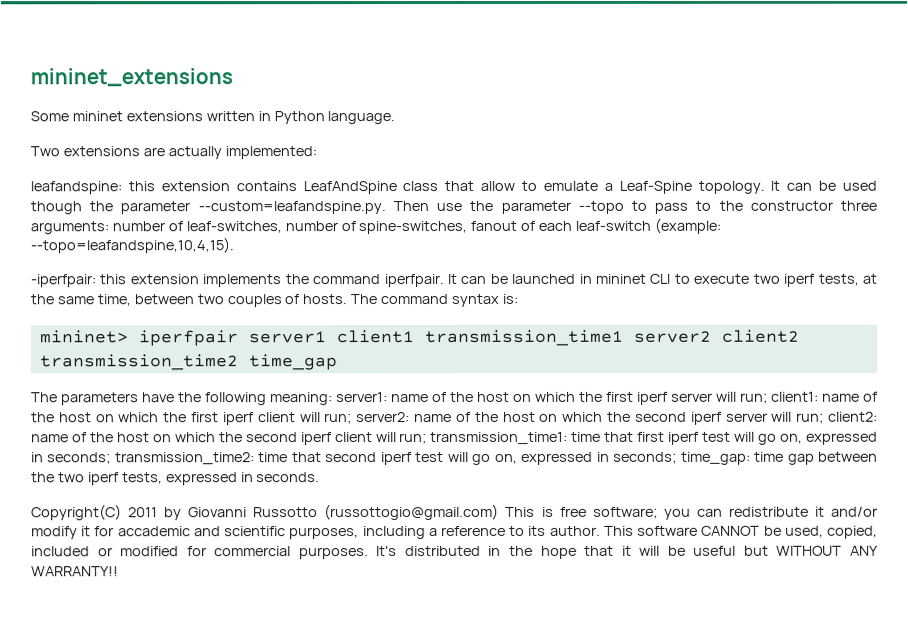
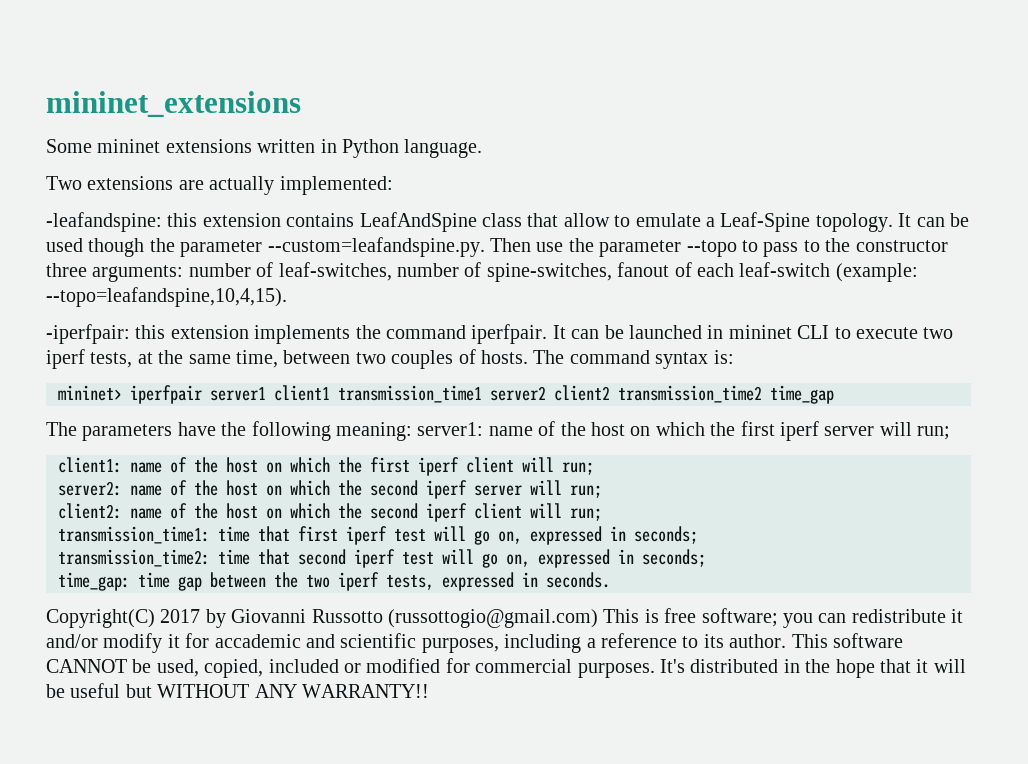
- leafandspine: this extension contains LeafAndSpine class that allow to emulate a Leaf-Spine topology.
+ -leafandspine: this extension contains LeafAndSpine class that allow to emulate a Leaf-Spine topology.
- name of the host on which the first iperf server will run; client1:
+ name of the host on which the first iperf server will run;
+ client1:
- name of the host on which the first iperf client will run; server2:
+ name of the host on which the first iperf client will run;
+ server2:
- name of the host on which the second iperf server will run; client2:
+ name of the host on which the second iperf server will run;
+ client2:
- name of the host on which the second iperf client will run; transmission_time1:
+ name of the host on which the second iperf client will run;
+ transmission_time1:
- time that first iperf test will go on, expressed in seconds; transmission_time2:
+ time that first iperf test will go on, expressed in seconds;
+ transmission_time2:
- time that second iperf test will go on, expressed in seconds; time_gap:
+ time that second iperf test will go on, expressed in seconds;
+ time_gap:
- Copyright(C) 2011 by Giovanni Russotto (russottogio@gmail.com) This is free software; you can redistribute it and/or modify it for accademic and scientific purposes, including a reference to its author.
+ Copyright(C) 2017 by Giovanni Russotto (russottogio@gmail.com) This is free software; you can redistribute it and/or modify it for accademic and scientific purposes, including a reference to its author.

